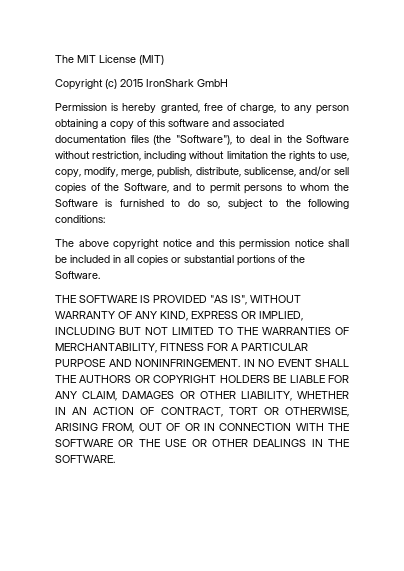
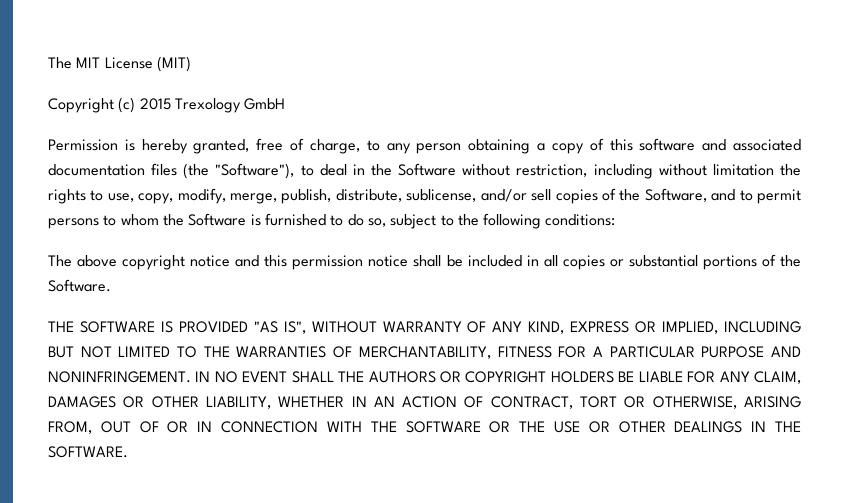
- Copyright (c) 2015 IronShark GmbH
+ Copyright (c) 2015 Trexology GmbH

